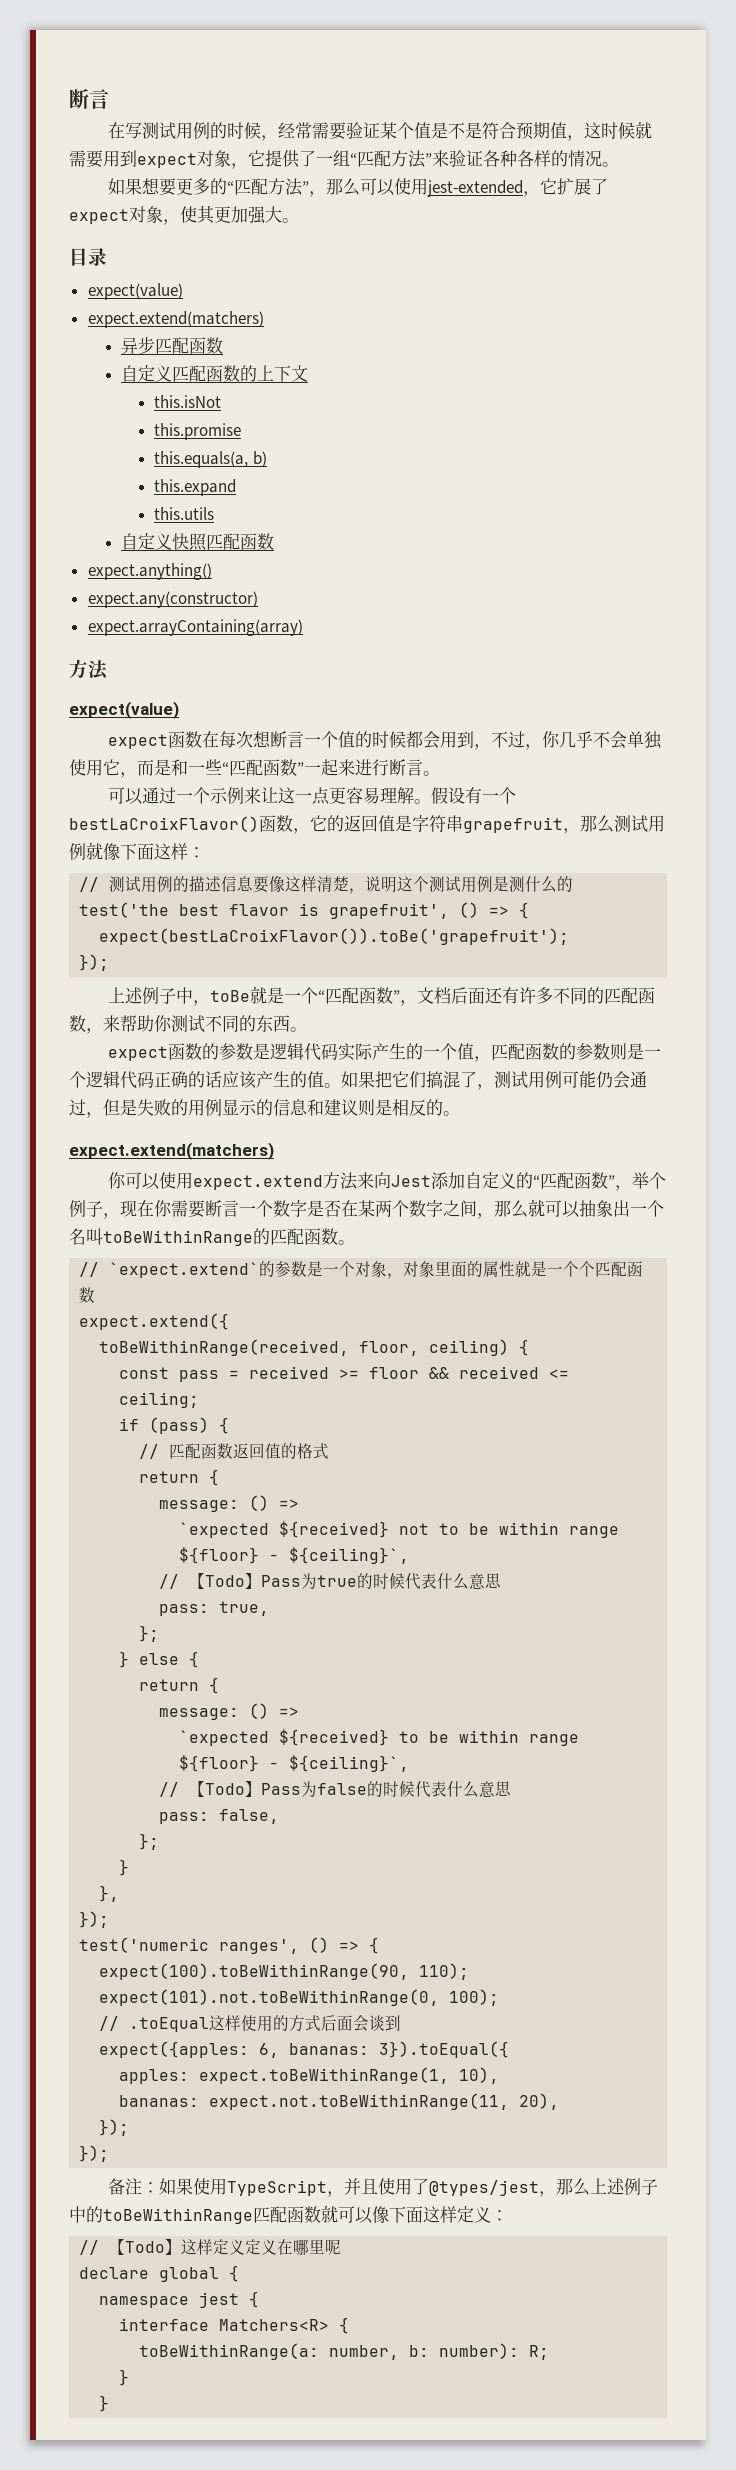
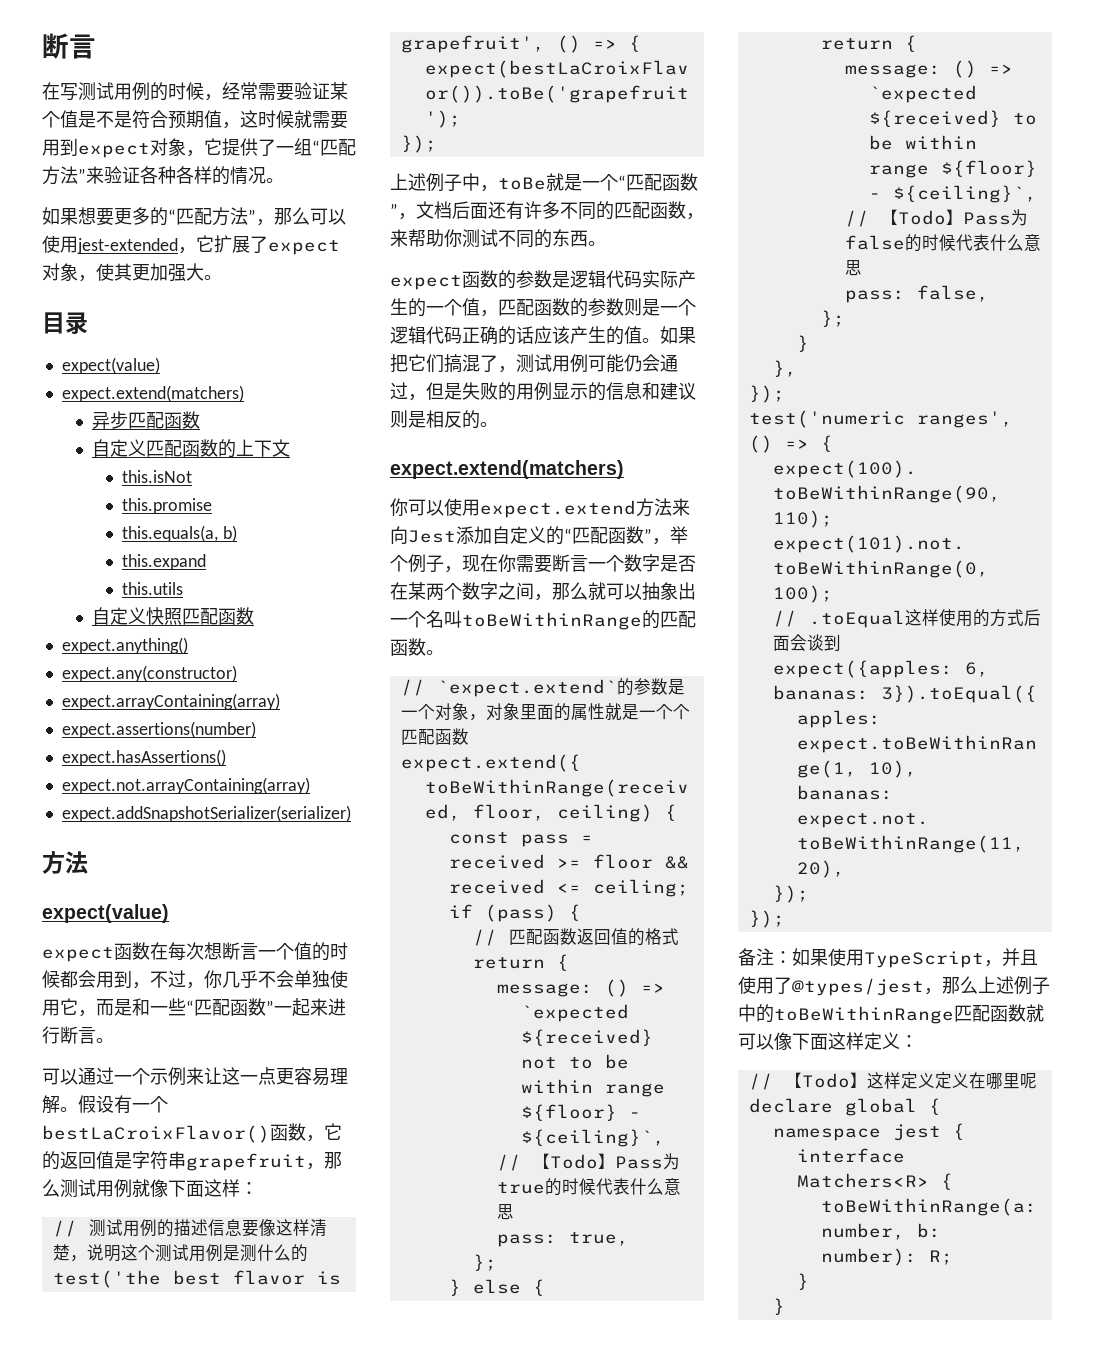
+ expect.assertions(number)
+ expect.hasAssertions()
+ expect.not.arrayContaining(array)
+ expect.addSnapshotSerializer(serializer)

